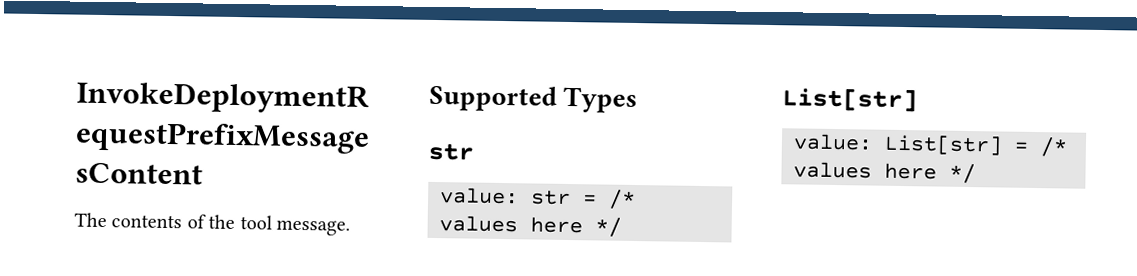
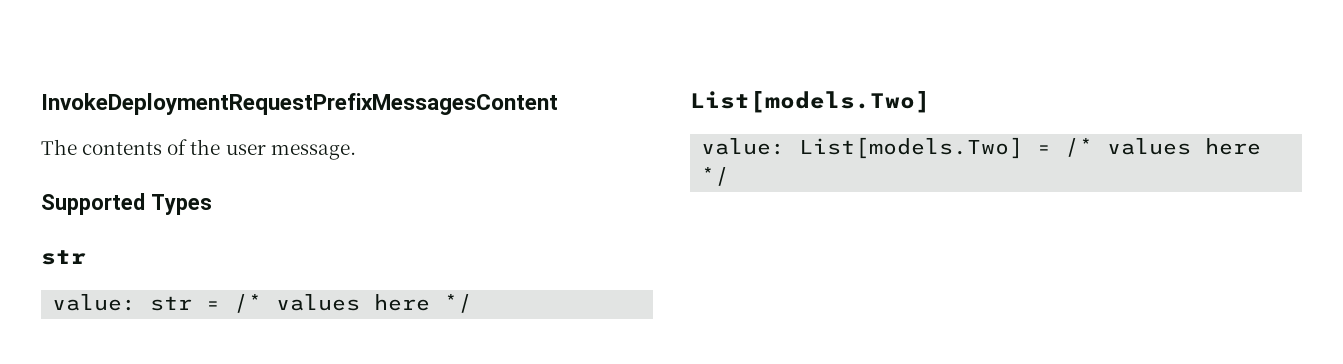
- The contents of the tool message.
+ The contents of the user message.
  value: str = /* values here */
- List[str]
- value: List[str] = /* values here */
+ List[models.Two]
+ value: List[models.Two] = /* values here */

